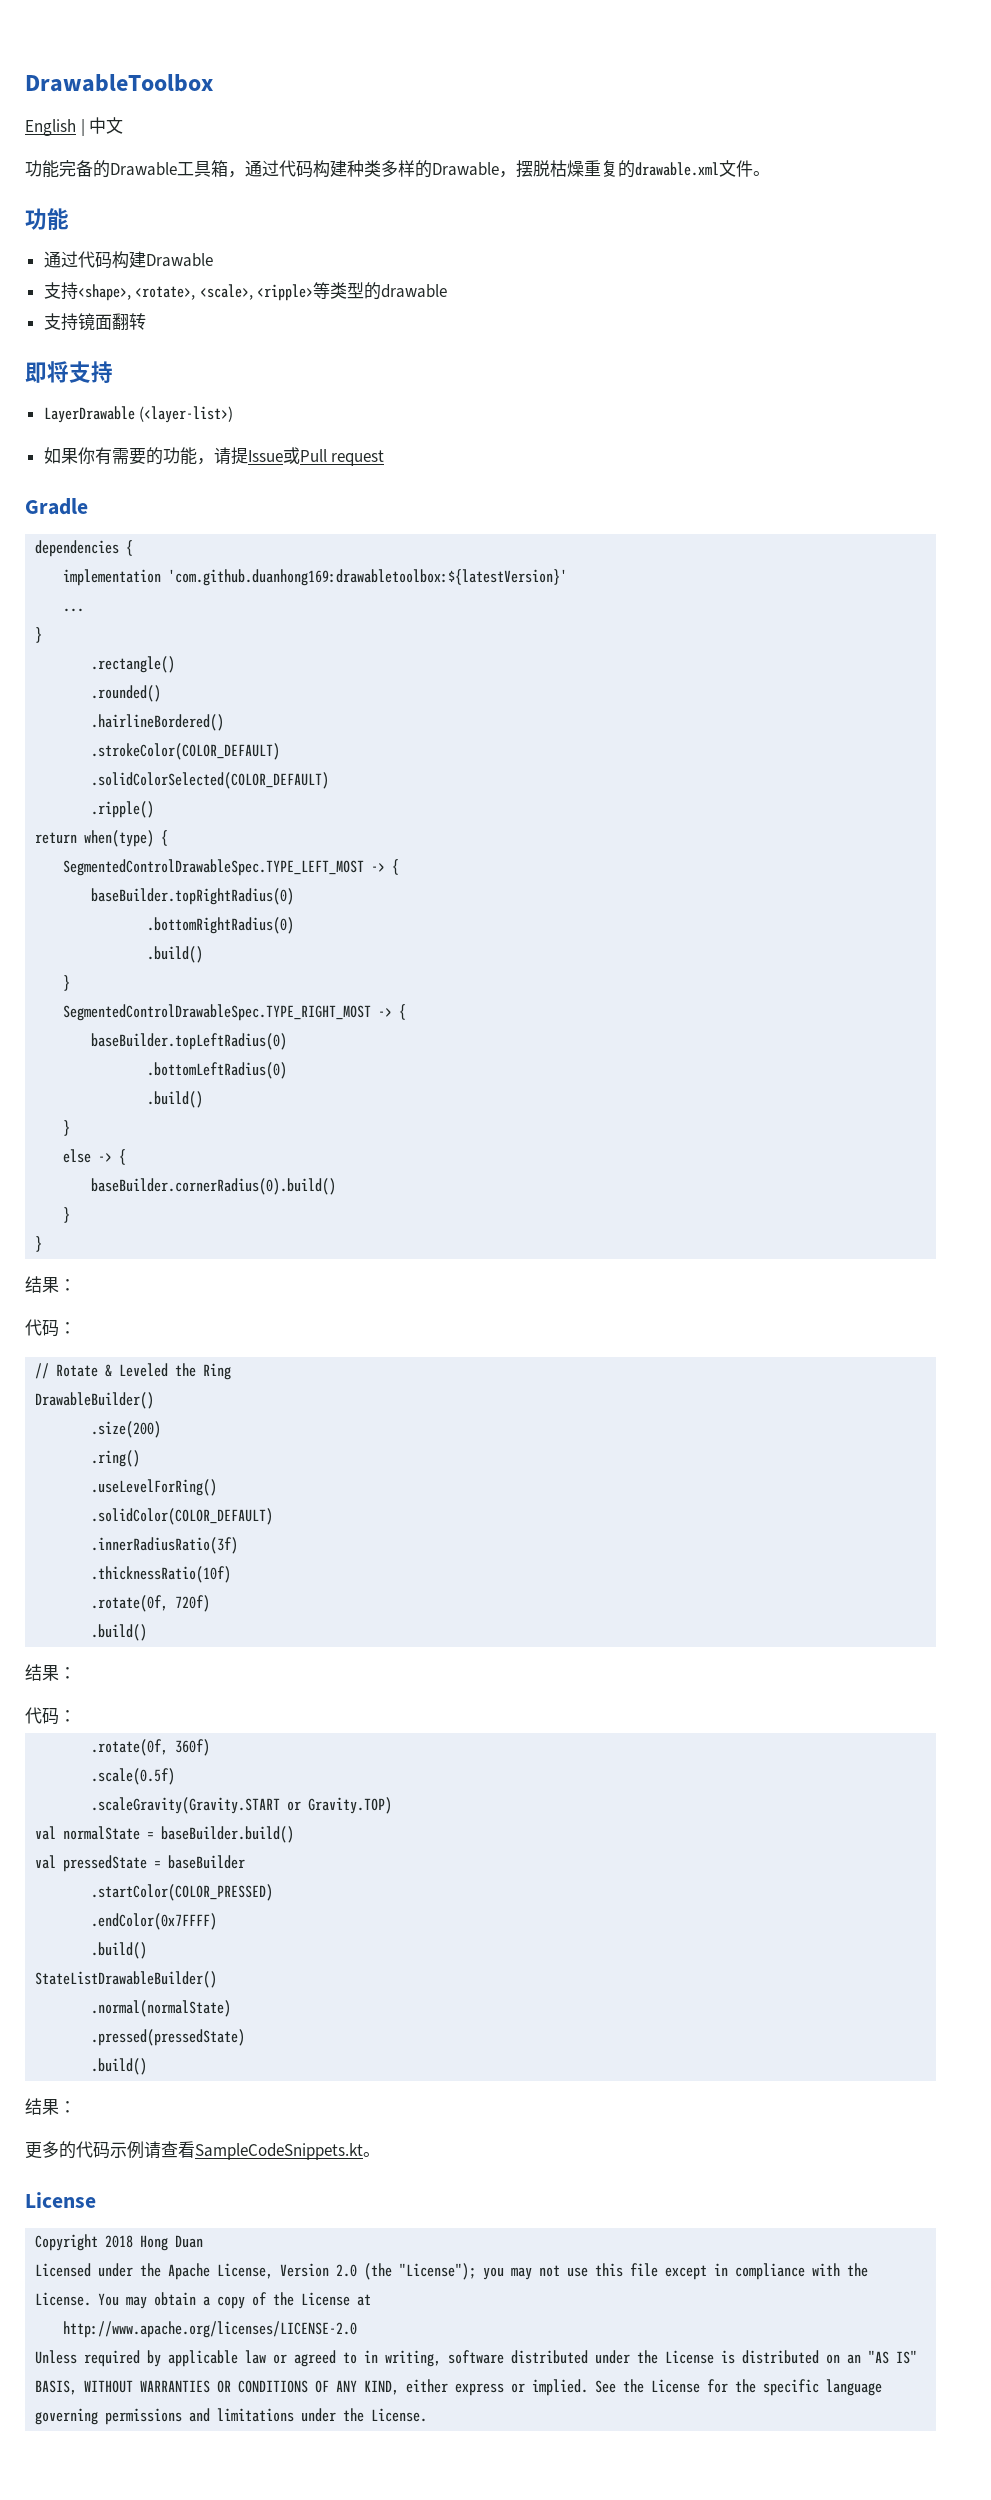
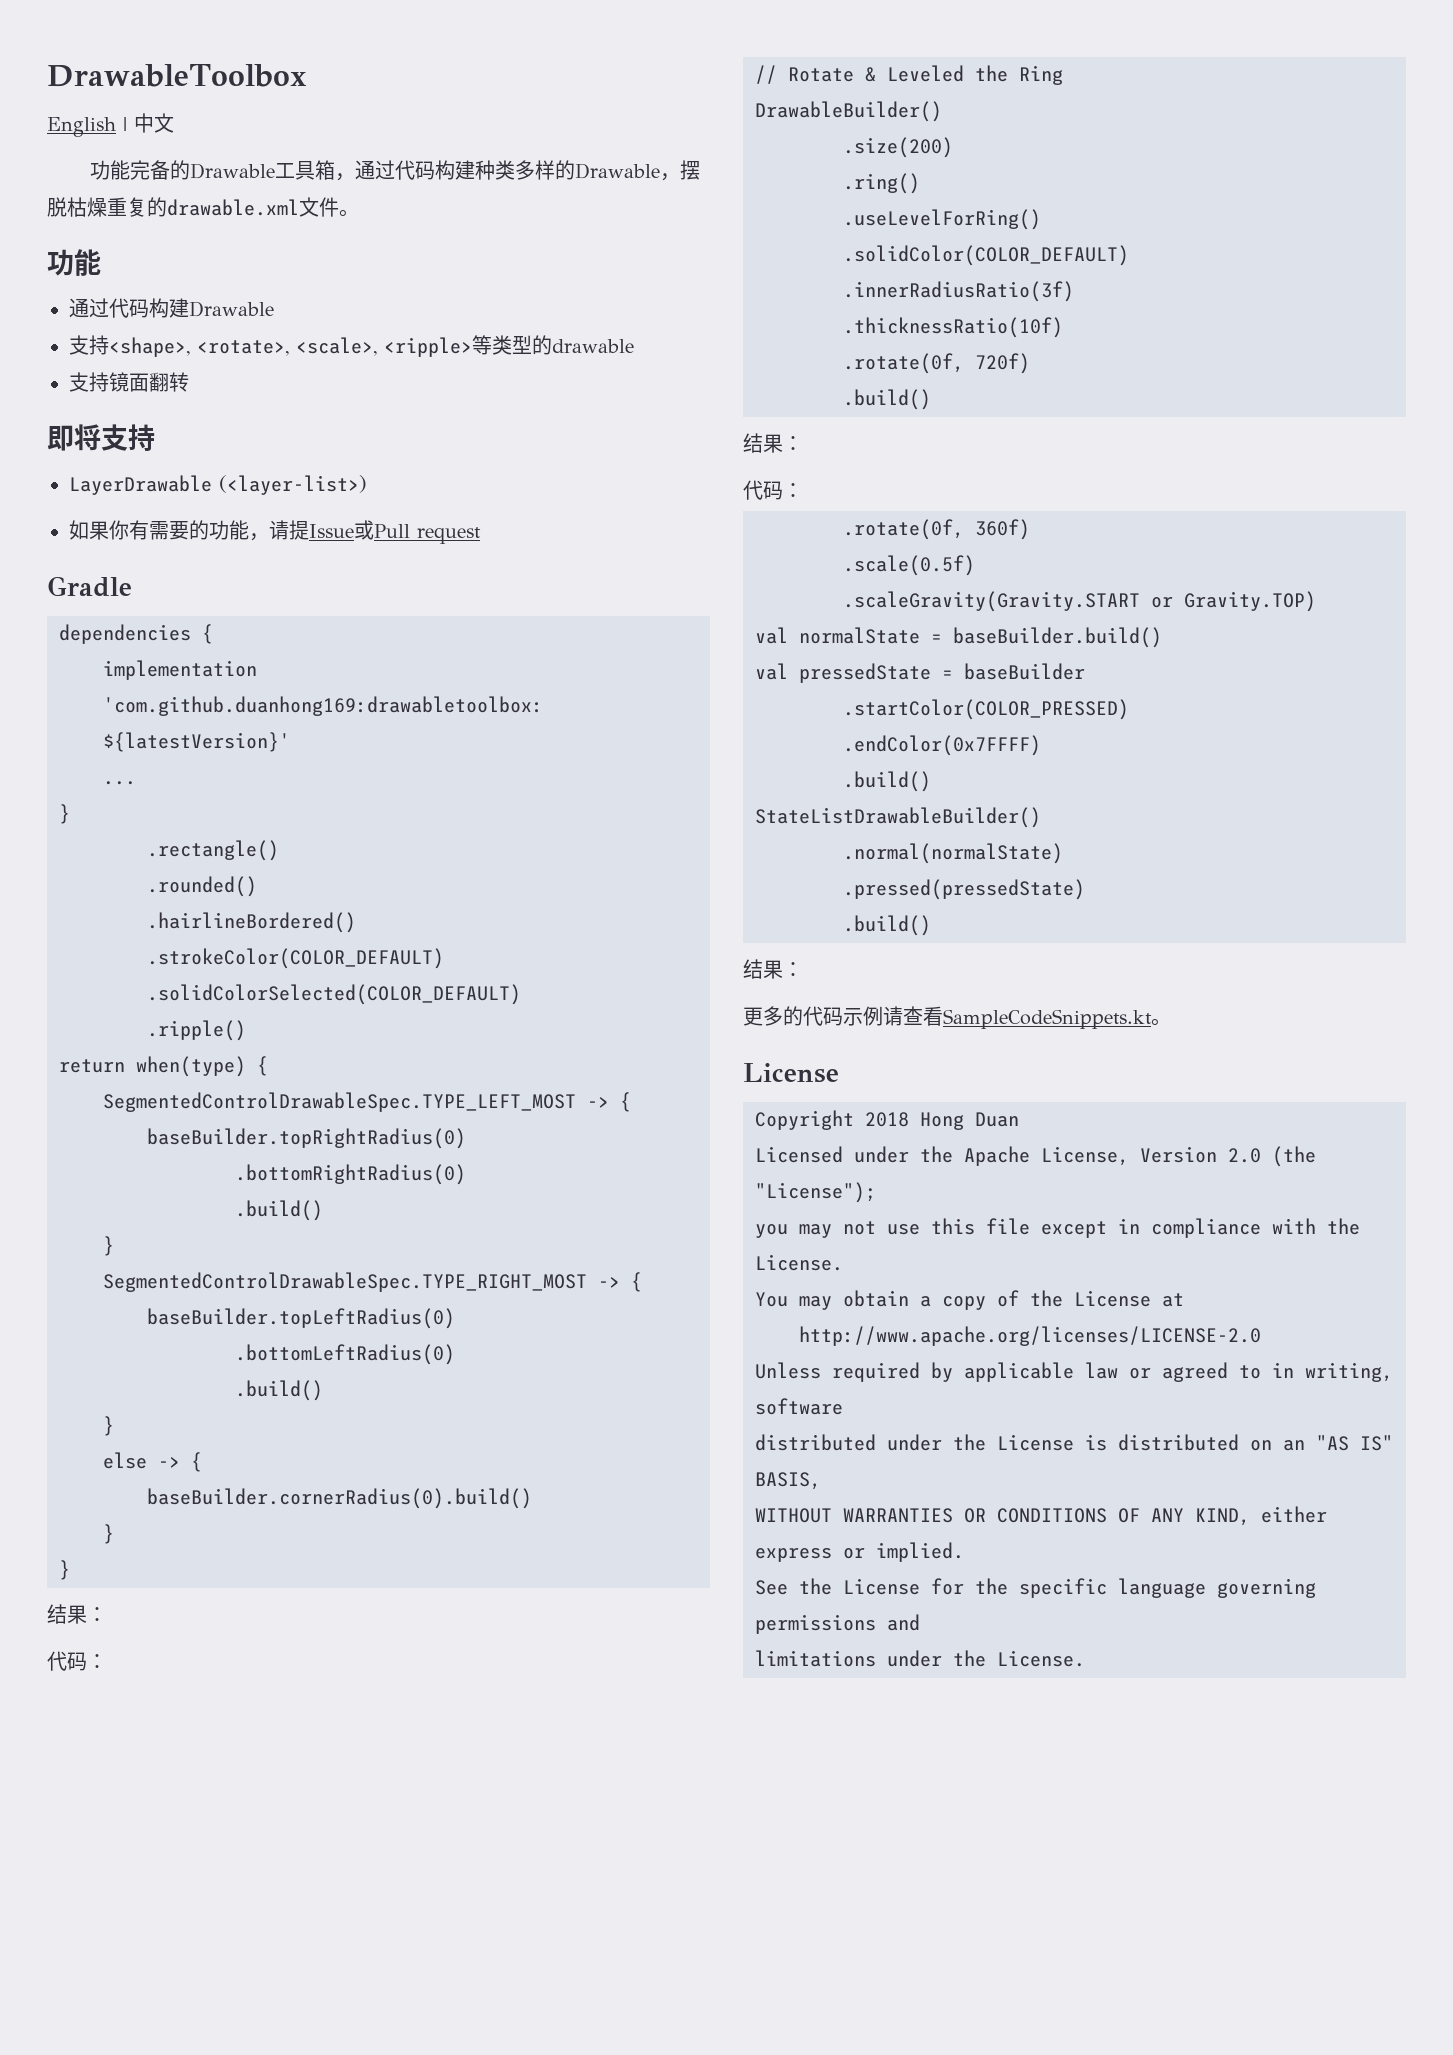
- Licensed under the Apache License, Version 2.0 (the "License"); you may not use this file except in compliance with the License. You may obtain a copy of the License at
+ Licensed under the Apache License, Version 2.0 (the "License");
+ you may not use this file except in compliance with the License.
+ You may obtain a copy of the License at
- Unless required by applicable law or agreed to in writing, software distributed under the License is distributed on an "AS IS" BASIS, WITHOUT WARRANTIES OR CONDITIONS OF ANY KIND, either express or implied. See the License for the specific language governing permissions and limitations under the License.
+ Unless required by applicable law or agreed to in writing, software
+ distributed under the License is distributed on an "AS IS" BASIS,
+ WITHOUT WARRANTIES OR CONDITIONS OF ANY KIND, either express or implied.
+ See the License for the specific language governing permissions and
+ limitations under the License.

